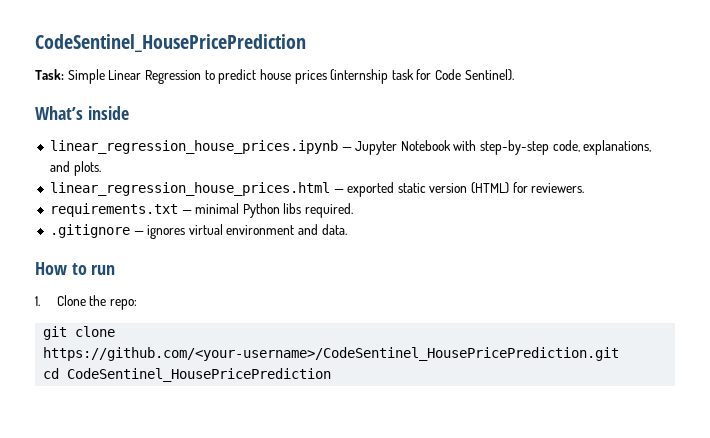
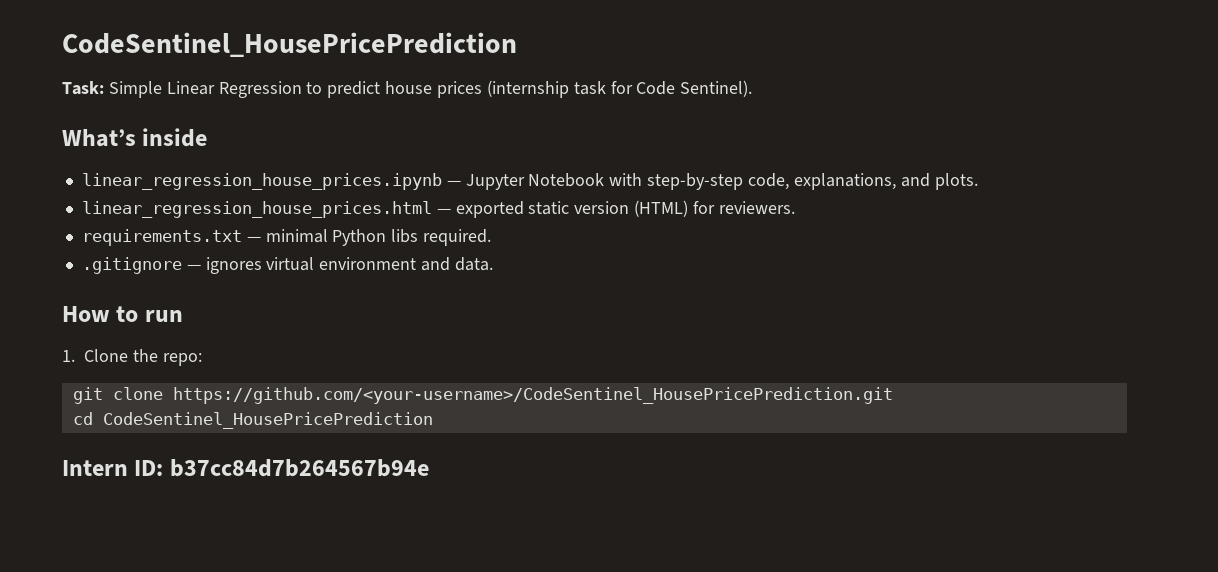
+ Intern ID: b37cc84d7b264567b94e

